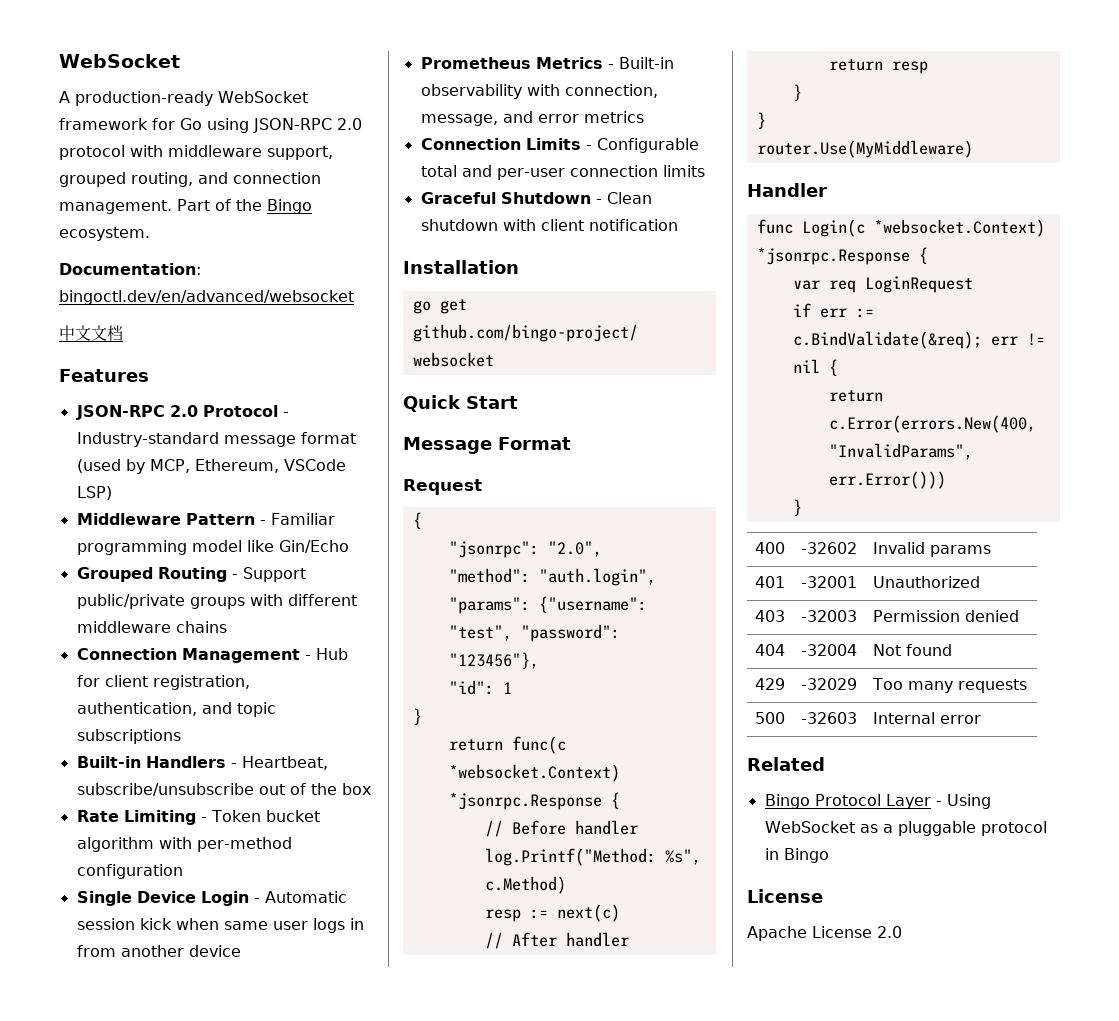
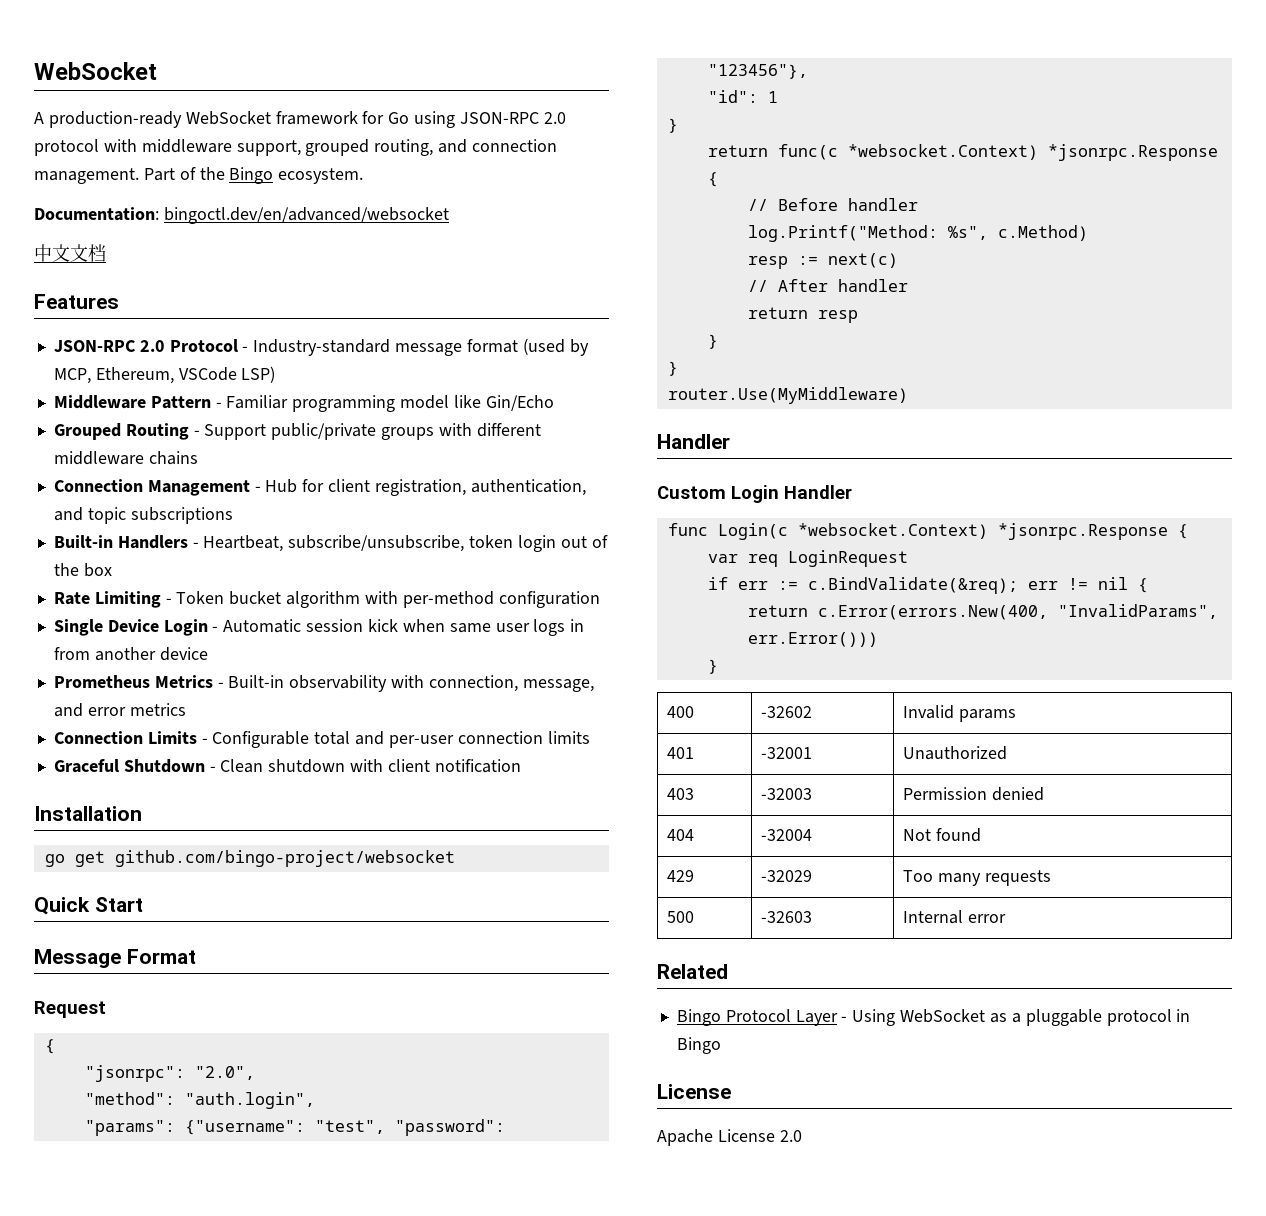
- Built-in Handlers - Heartbeat, subscribe/unsubscribe out of the box
+ Built-in Handlers - Heartbeat, subscribe/unsubscribe, token login out of the box
+ Custom Login Handler

